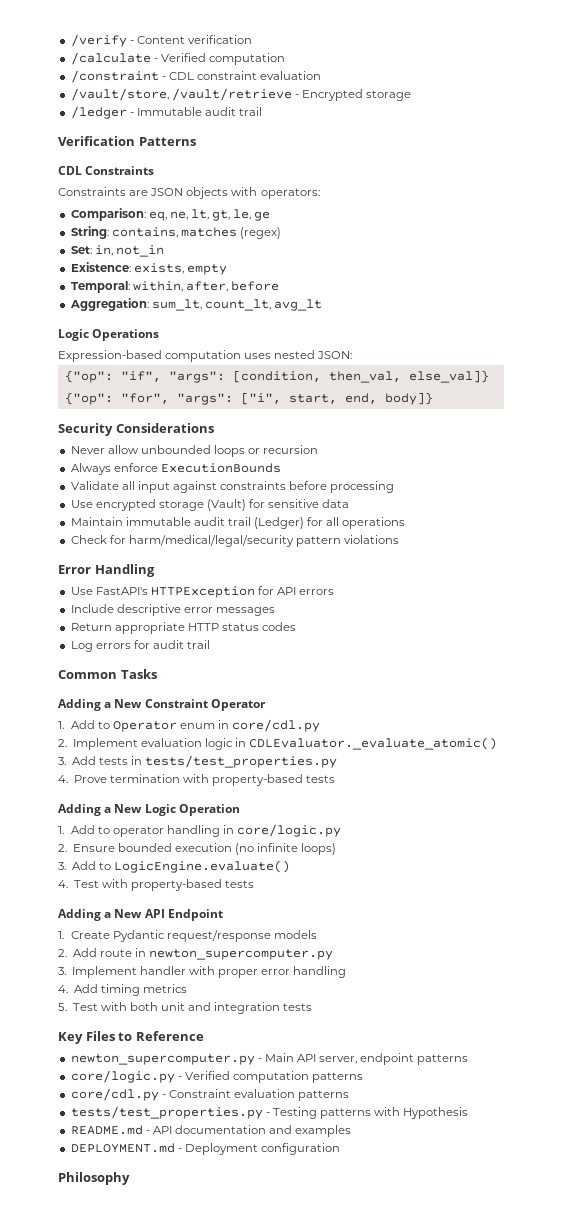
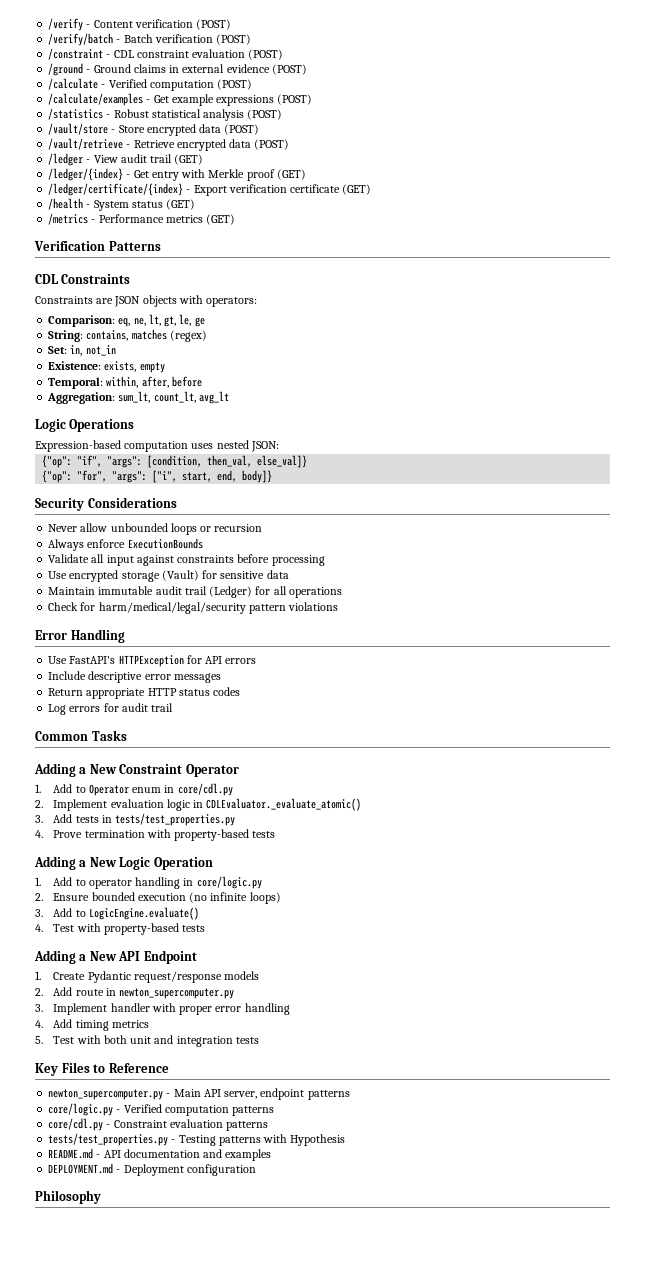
- /verify - Content verification
- /calculate - Verified computation
+ /verify - Content verification (POST)
+ /verify/batch - Batch verification (POST)
- /constraint - CDL constraint evaluation
- /vault/store, /vault/retrieve - Encrypted storage
+ /constraint - CDL constraint evaluation (POST)
+ /ground - Ground claims in external evidence (POST)
+ /calculate - Verified computation (POST)
+ /calculate/examples - Get example expressions (POST)
+ /statistics - Robust statistical analysis (POST)
+ /vault/store - Store encrypted data (POST)
+ /vault/retrieve - Retrieve encrypted data (POST)
- /ledger - Immutable audit trail
+ /ledger - View audit trail (GET)
+ /ledger/{index} - Get entry with Merkle proof (GET)
+ /ledger/certificate/{index} - Export verification certificate (GET)
+ /health - System status (GET)
+ /metrics - Performance metrics (GET)

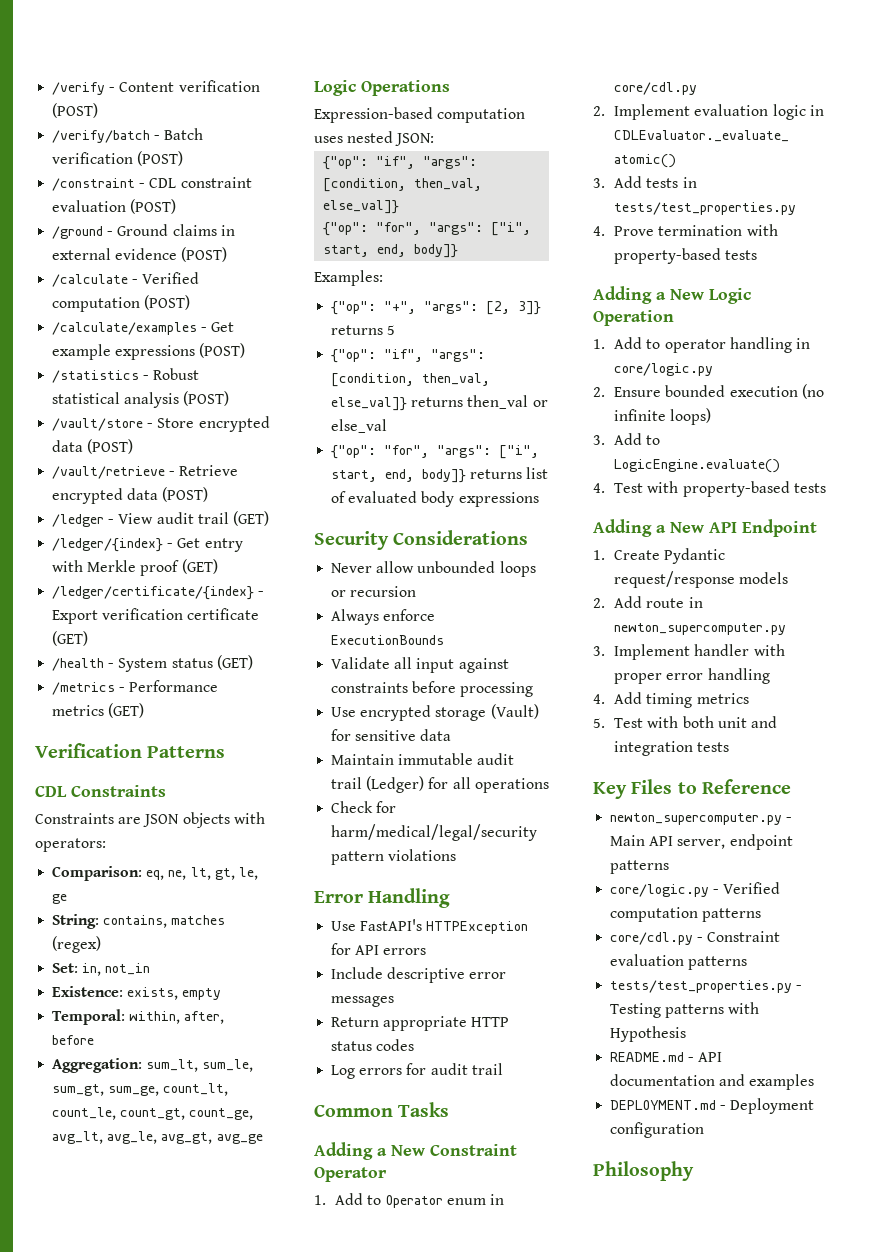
- Aggregation: sum_lt, count_lt, avg_lt
+ Aggregation: sum_lt, sum_le, sum_gt, sum_ge, count_lt, count_le, count_gt, count_ge, avg_lt, avg_le, avg_gt, avg_ge
+ Examples:
+ {"op": "+", "args": [2, 3]} returns 5
+ {"op": "if", "args": [condition, then_val, else_val]} returns then_val or else_val
+ {"op": "for", "args": ["i", start, end, body]} returns list of evaluated body expressions

